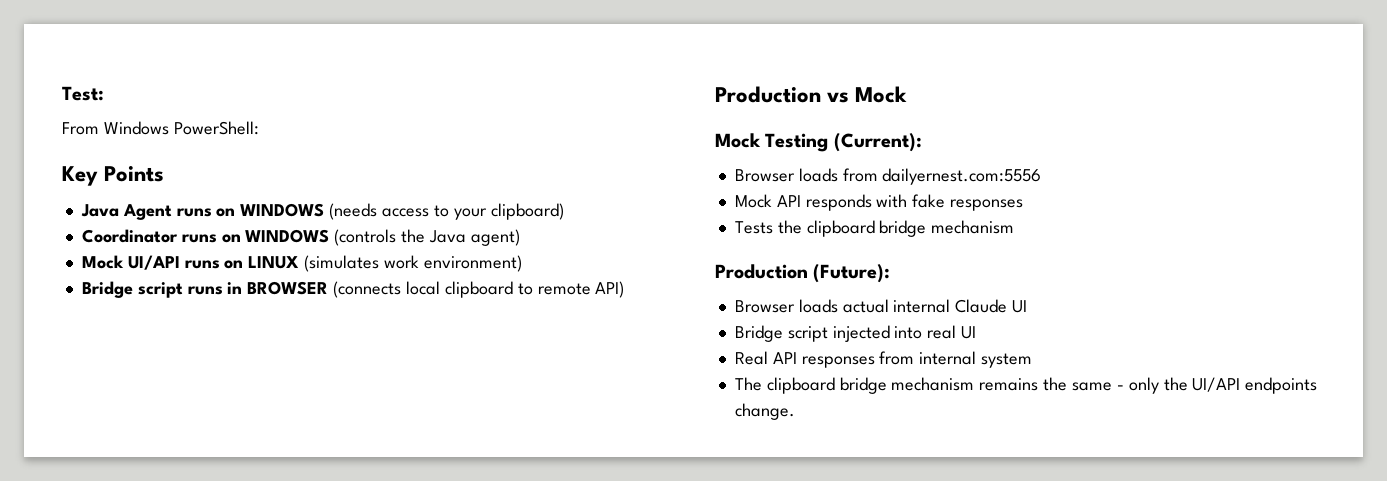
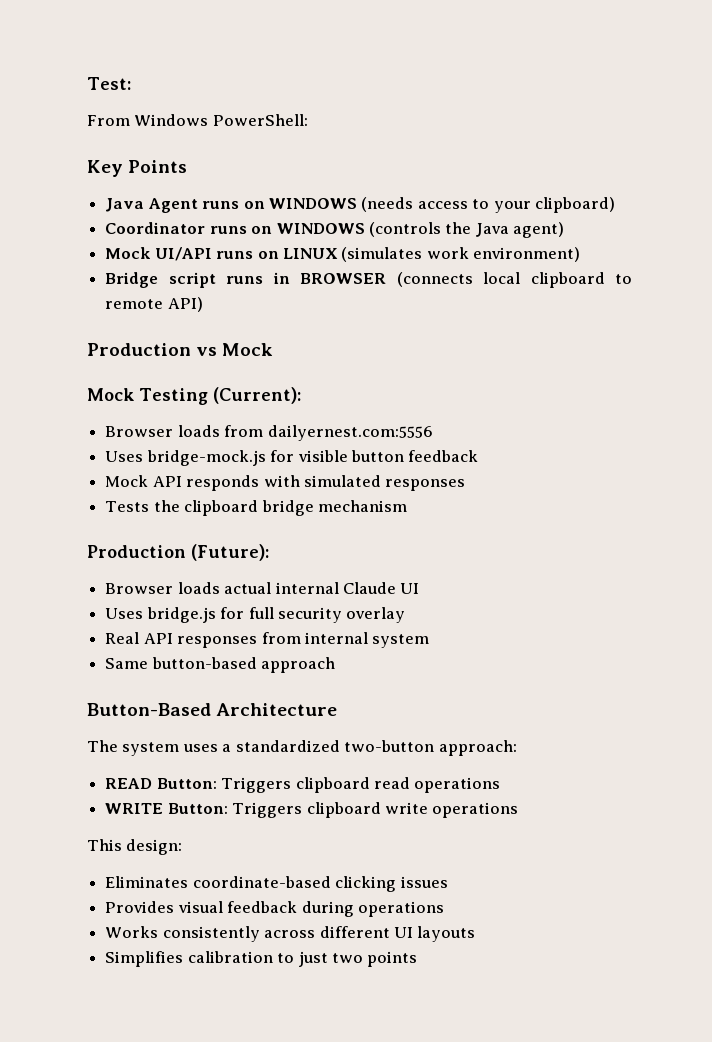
+ Uses bridge-mock.js for visible button feedback
- Mock API responds with fake responses
+ Mock API responds with simulated responses
- Bridge script injected into real UI
+ Uses bridge.js for full security overlay
- The clipboard bridge mechanism remains the same - only the UI/API endpoints change.
+ Same button-based approach
+ Button-Based Architecture
+ The system uses a standardized two-button approach:
+ READ Button: Triggers clipboard read operations
+ WRITE Button: Triggers clipboard write operations
+ This design:
+ Eliminates coordinate-based clicking issues
+ Provides visual feedback during operations
+ Works consistently across different UI layouts
+ Simplifies calibration to just two points

